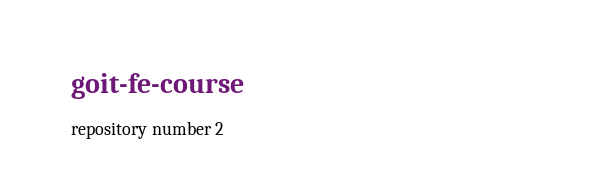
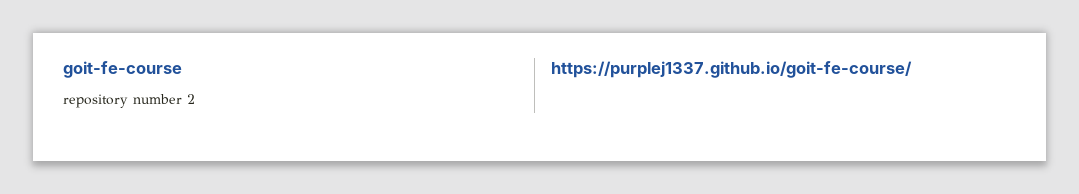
+ https://purplej1337.github.io/goit-fe-course/

